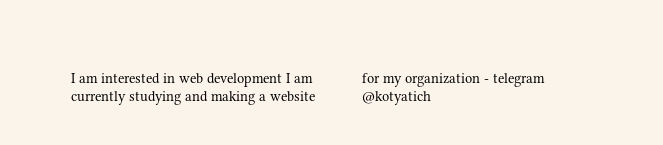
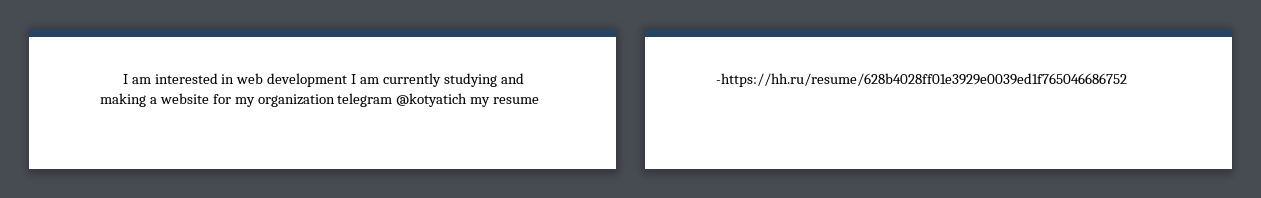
- I am interested in web development I am currently studying and making a website for my organization - telegram @kotyatich
+ I am interested in web development I am currently studying and making a website for my organization telegram @kotyatich my resume -https://hh.ru/resume/628b4028ff01e3929e0039ed1f765046686752

